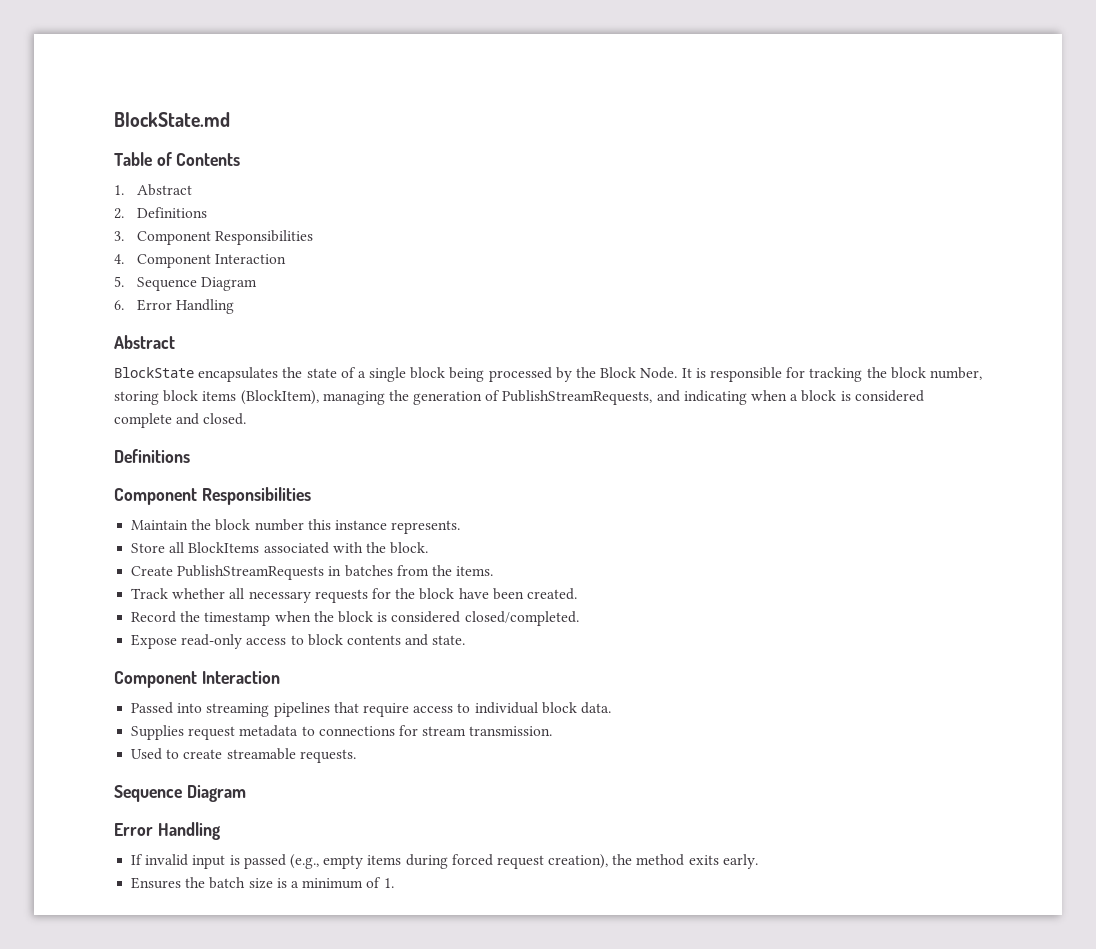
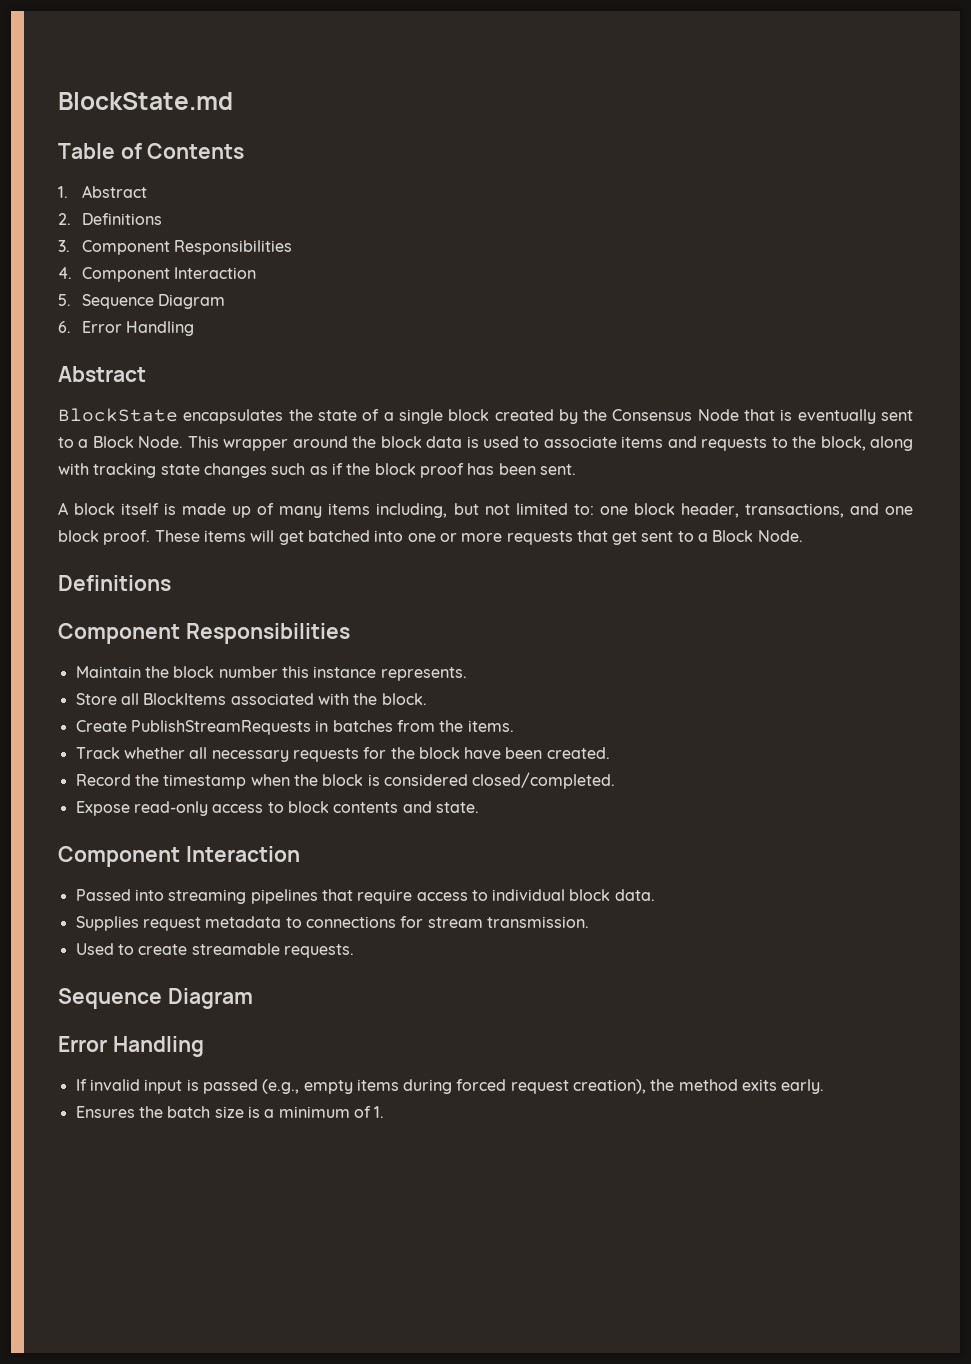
- BlockState encapsulates the state of a single block being processed by the Block Node. It is responsible for tracking the block number, storing block items (BlockItem), managing the generation of PublishStreamRequests, and indicating when a block is considered complete and closed.
+ BlockState encapsulates the state of a single block created by the Consensus Node that is eventually sent to a Block Node. This wrapper around the block data is used to associate items and requests to the block, along with tracking state changes such as if the block proof has been sent.
+ A block itself is made up of many items including, but not limited to: one block header, transactions, and one block proof. These items will get batched into one or more requests that get sent to a Block Node.

